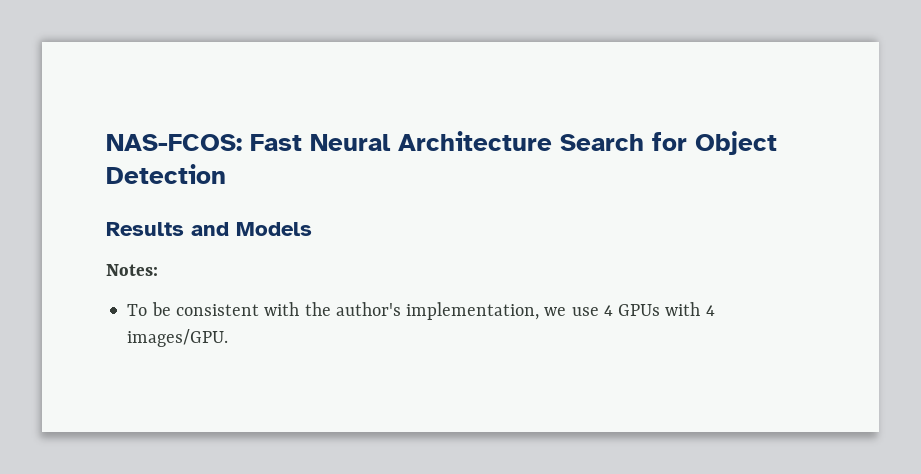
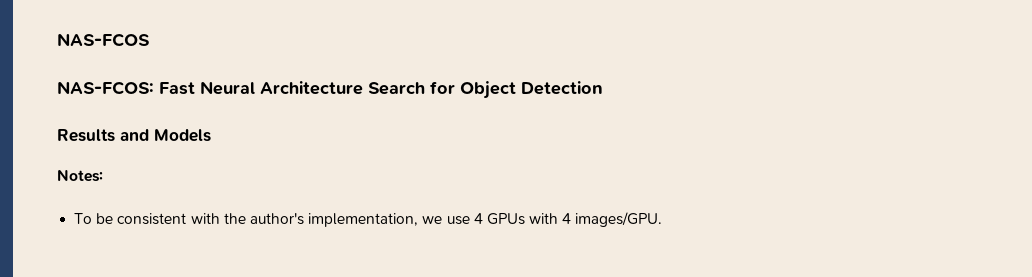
+ NAS-FCOS

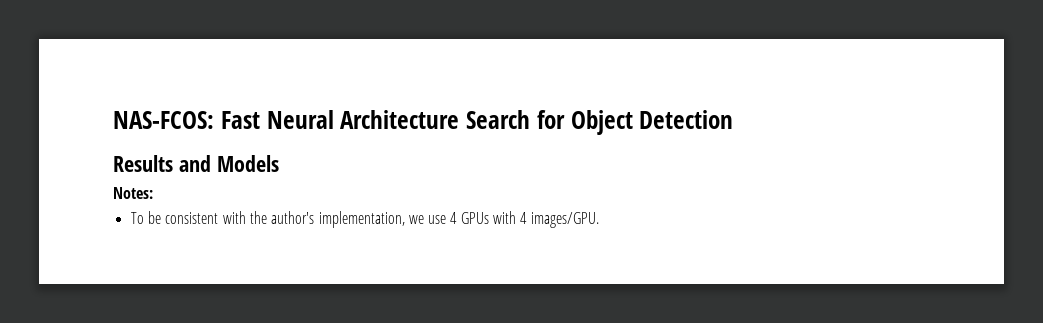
- NAS-FCOS

